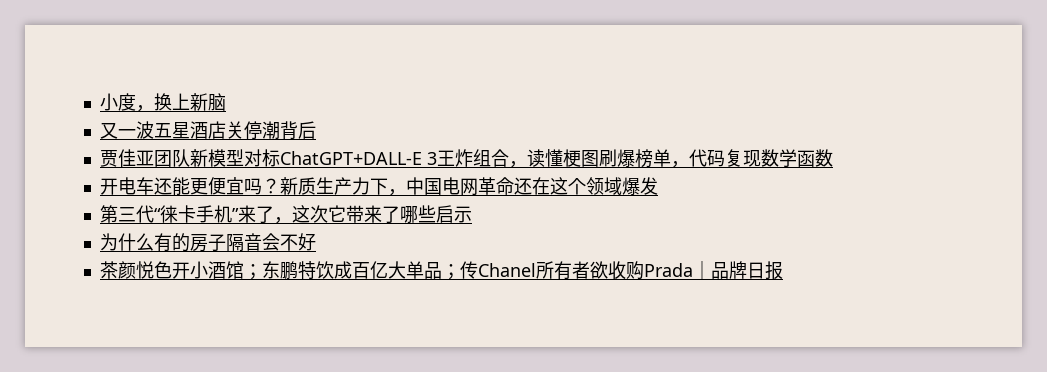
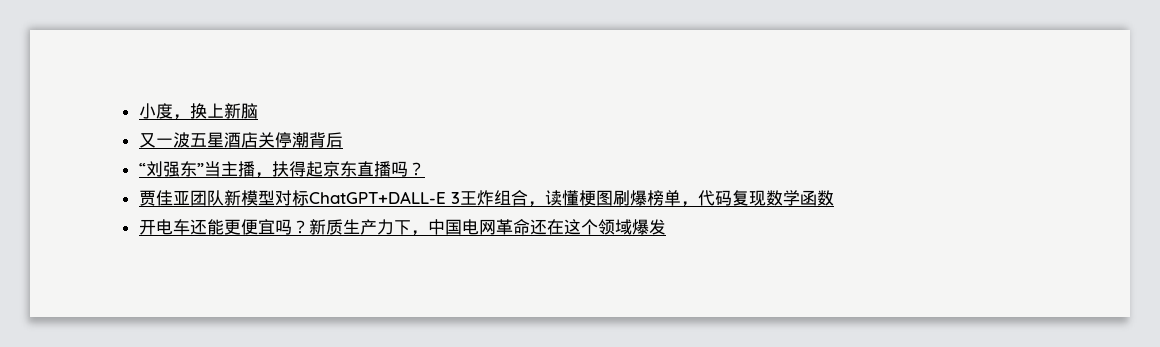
+ “刘强东”当主播，扶得起京东直播吗？
- 第三代“徕卡手机”来了，这次它带来了哪些启示
- 为什么有的房子隔音会不好
- 茶颜悦色开小酒馆；东鹏特饮成百亿大单品；传Chanel所有者欲收购Prada｜品牌日报

